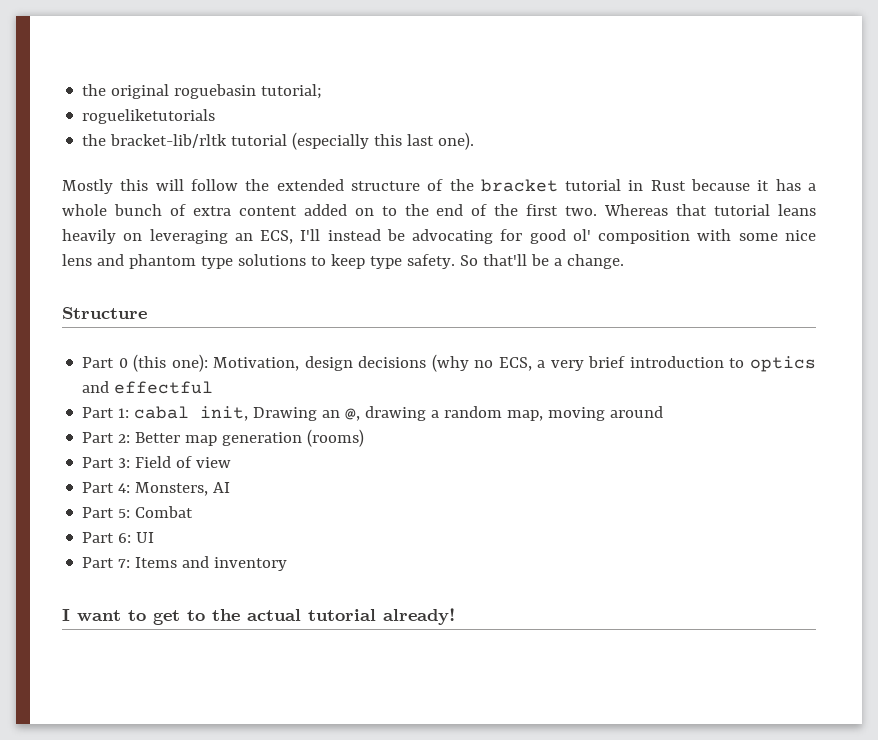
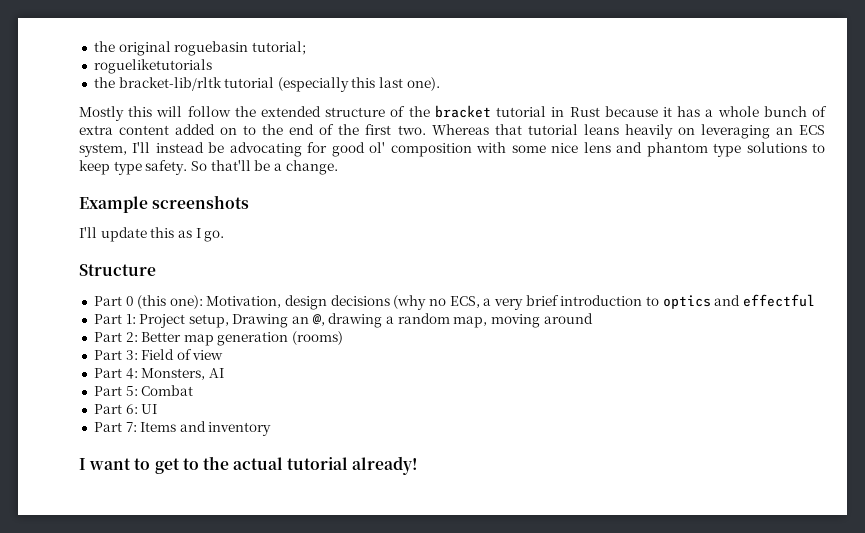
- Whereas that tutorial leans heavily on leveraging an ECS, I'll instead be advocating for good ol' composition with some nice lens and phantom type solutions to keep type safety.
+ Whereas that tutorial leans heavily on leveraging an ECS system, I'll instead be advocating for good ol' composition with some nice lens and phantom type solutions to keep type safety.
+ Example screenshots
+ I'll update this as I go.
- Part 1: cabal init, Drawing an @, drawing a random map, moving around
+ Part 1: Project setup, Drawing an @, drawing a random map, moving around

